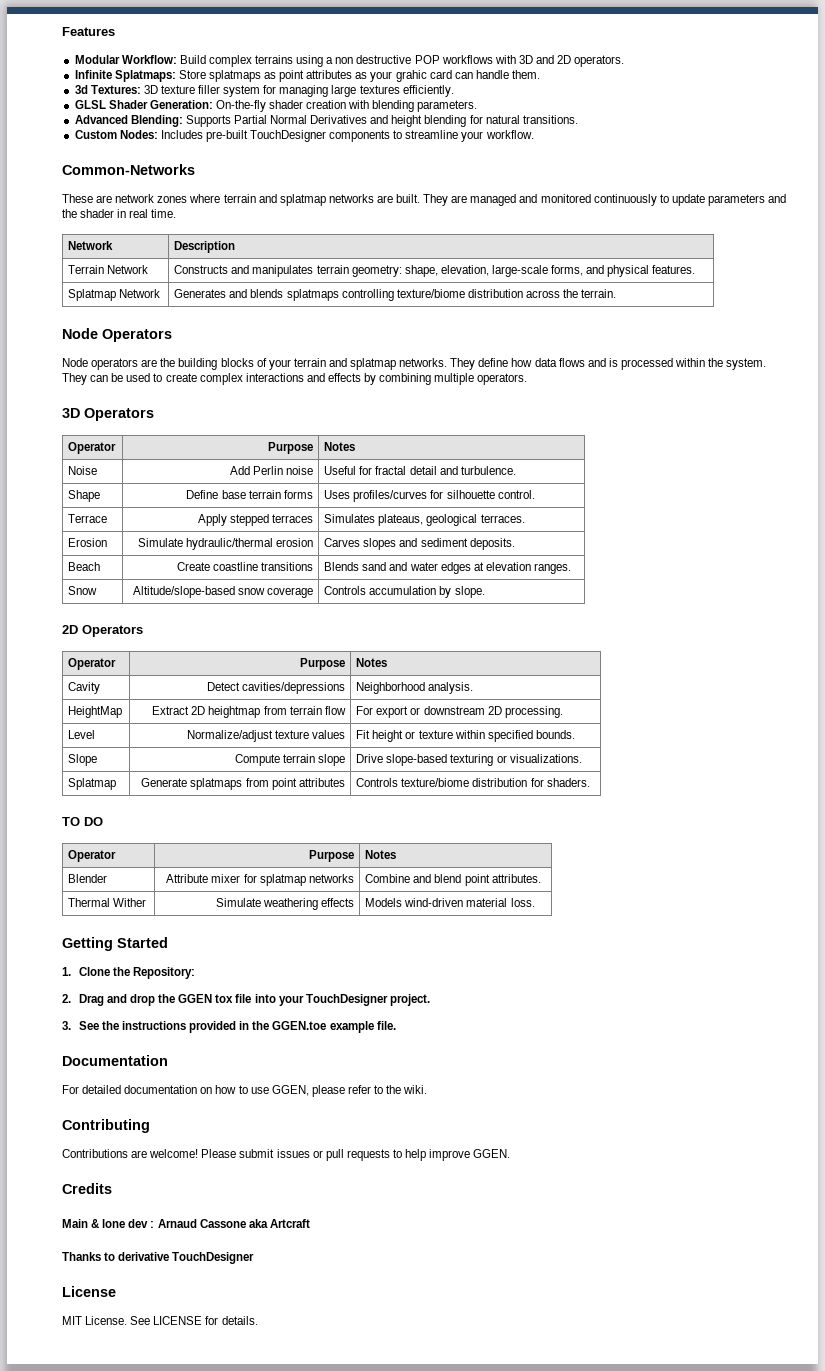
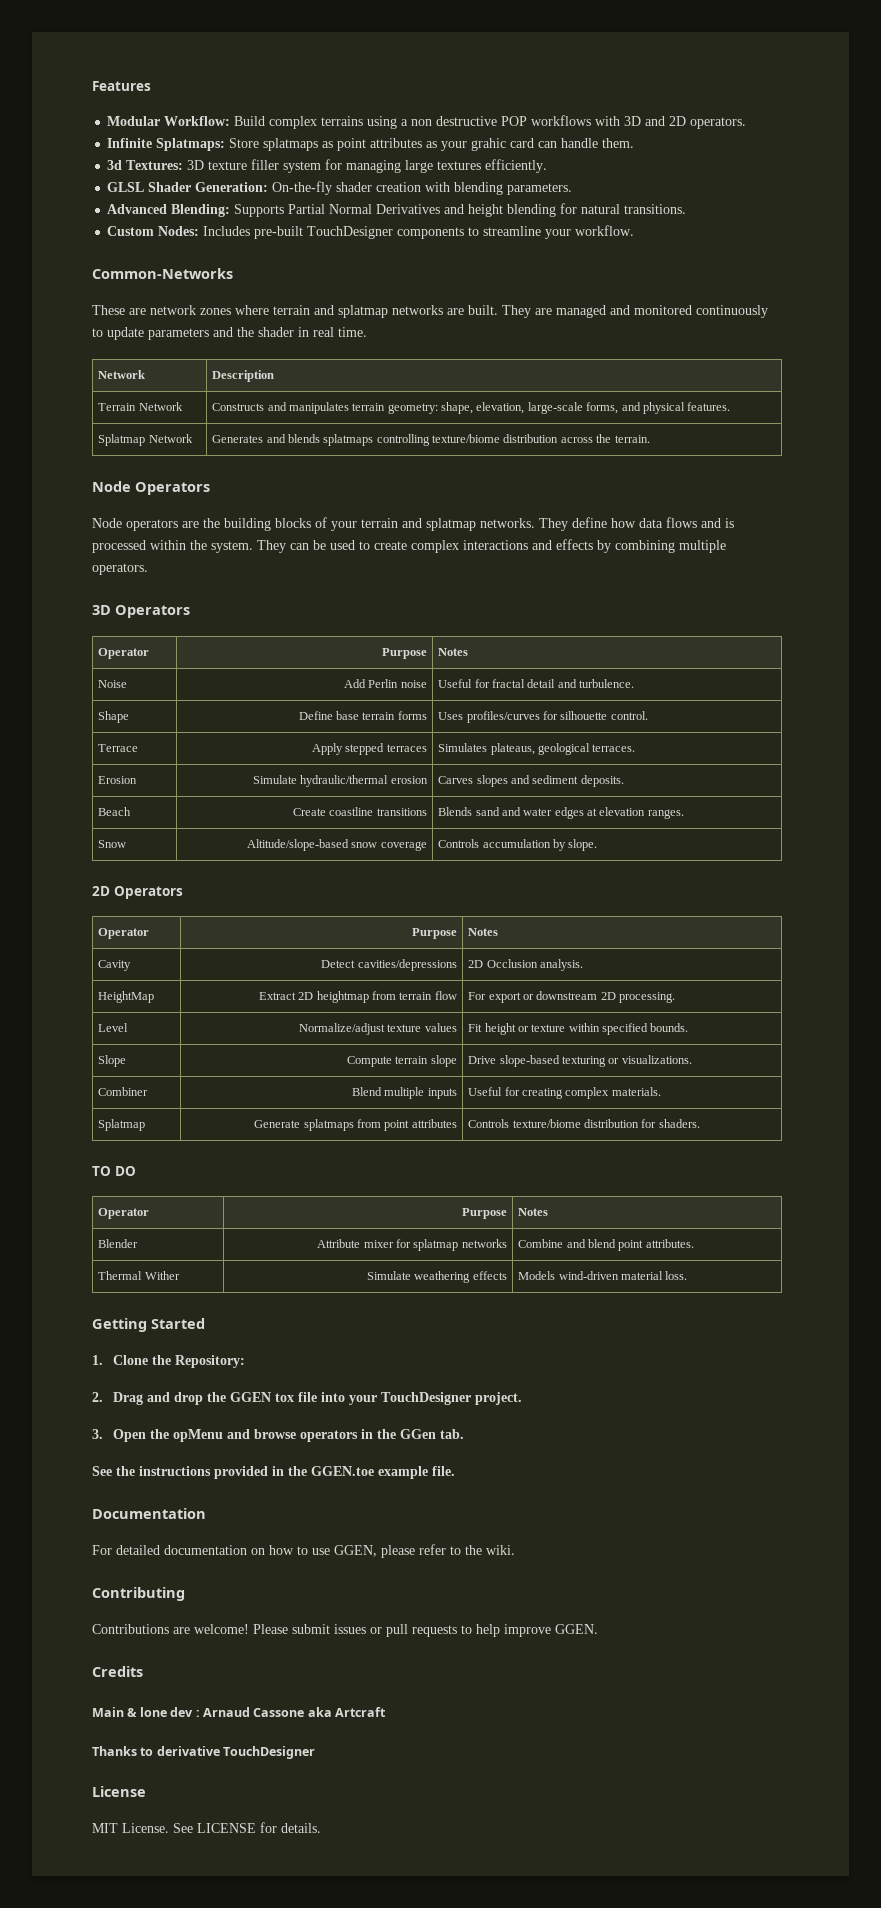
- Cavity | Detect cavities/depressions | Neighborhood analysis.
+ Cavity | Detect cavities/depressions | 2D Occlusion analysis.
+ Combiner | Blend multiple inputs | Useful for creating complex materials.
- 3. See the instructions provided in the GGEN.toe example file.
+ 3. Open the opMenu and browse operators in the GGen tab.
+ See the instructions provided in the GGEN.toe example file.

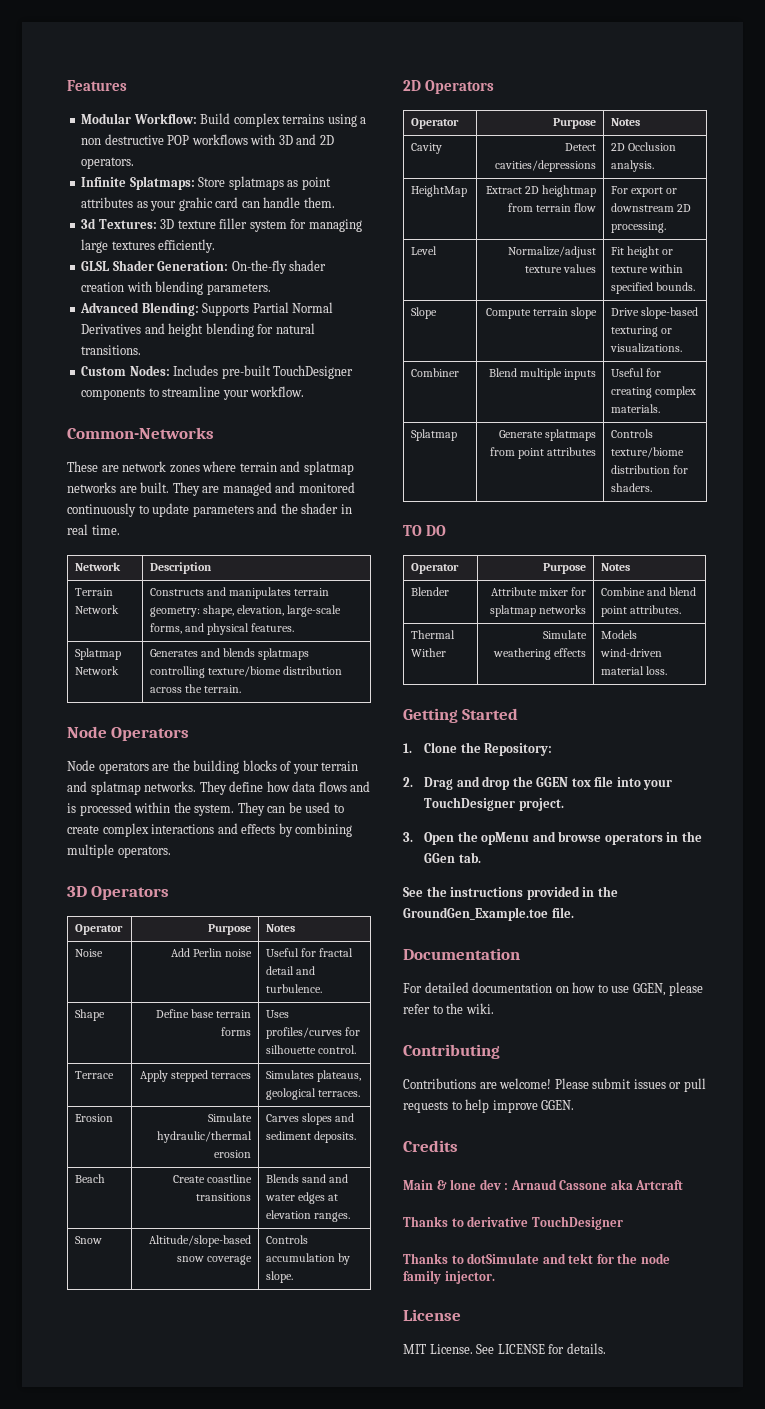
- See the instructions provided in the GGEN.toe example file.
+ See the instructions provided in the GroundGen_Example.toe file.
+ Thanks to dotSimulate and tekt for the node family injector.

